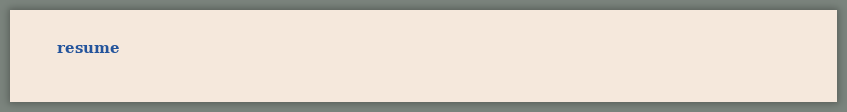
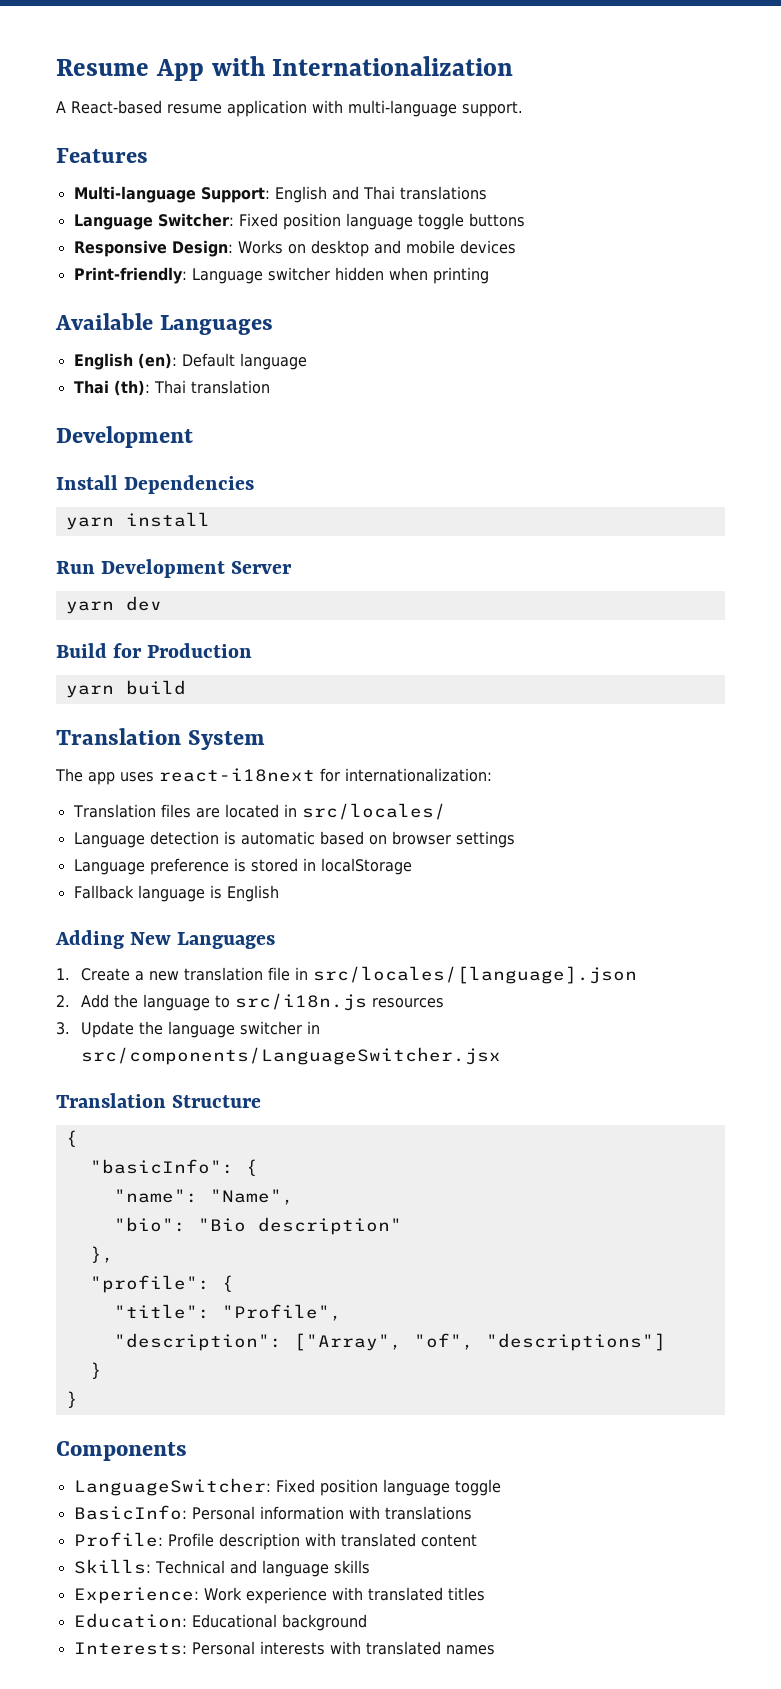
- resume
+ Resume App with Internationalization
+ A React-based resume application with multi-language support.
+ Features
+ Multi-language Support: English and Thai translations
+ Language Switcher: Fixed position language toggle buttons
+ Responsive Design: Works on desktop and mobile devices
+ Print-friendly: Language switcher hidden when printing
+ Available Languages
+ English (en): Default language
+ Thai (th): Thai translation
+ Development
+ Install Dependencies
+ yarn install
+ Run Development Server
+ yarn dev
+ Build for Production
+ yarn build
+ Translation System
+ The app uses react-i18next for internationalization:
+ Translation files are located in src/locales/
+ Language detection is automatic based on browser settings
+ Language preference is stored in localStorage
+ Fallback language is English
+ Adding New Languages
+ 1. Create a new translation file in src/locales/[language].json
+ 2. Add the language to src/i18n.js resources
+ 3. Update the language switcher in src/components/LanguageSwitcher.jsx
+ Translation Structure
+ {
+ "basicInfo": {
+ "name": "Name",
+ "bio": "Bio description"
+ },
+ "profile": {
+ "title": "Profile",
+ "description": ["Array", "of", "descriptions"]
+ }
+ }
+ Components
+ LanguageSwitcher: Fixed position language toggle
+ BasicInfo: Personal information with translations
+ Profile: Profile description with translated content
+ Skills: Technical and language skills
+ Experience: Work experience with translated titles
+ Education: Educational background
+ Interests: Personal interests with translated names

